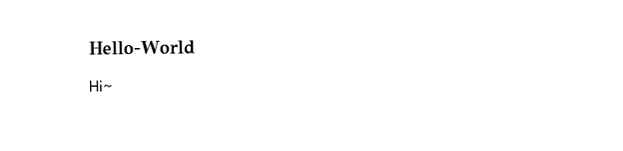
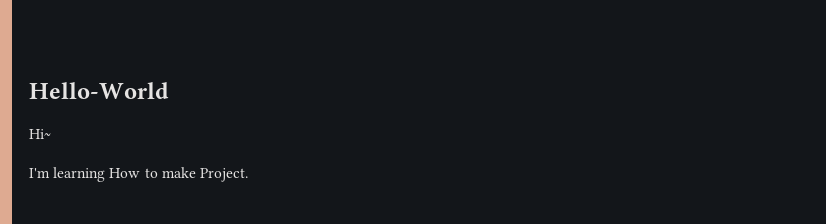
+ I'm learning How to make Project.

